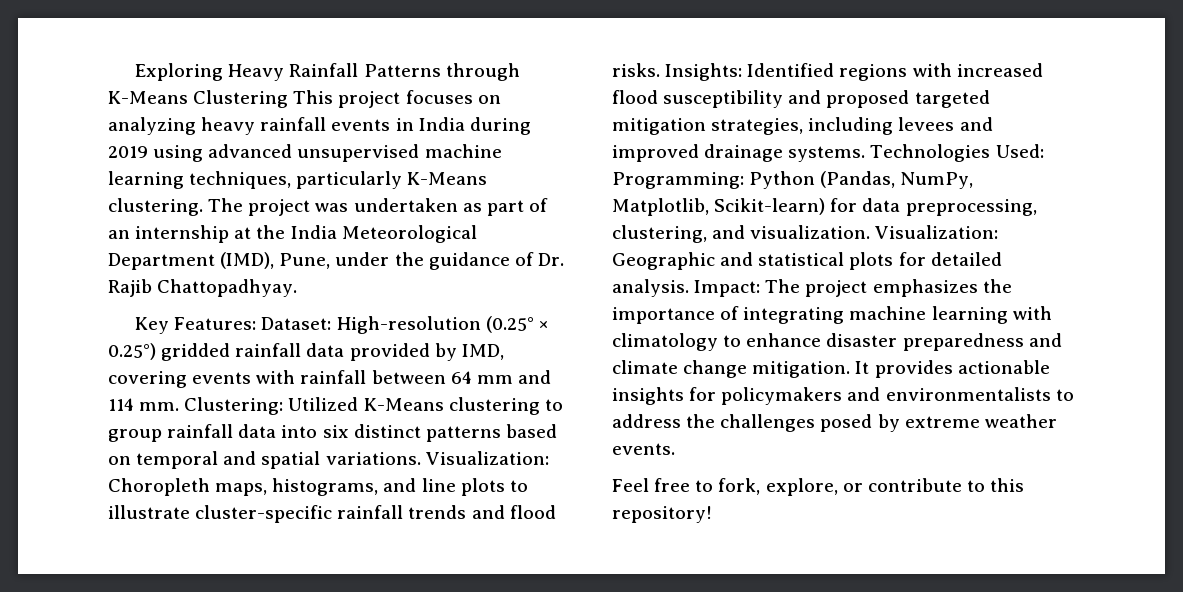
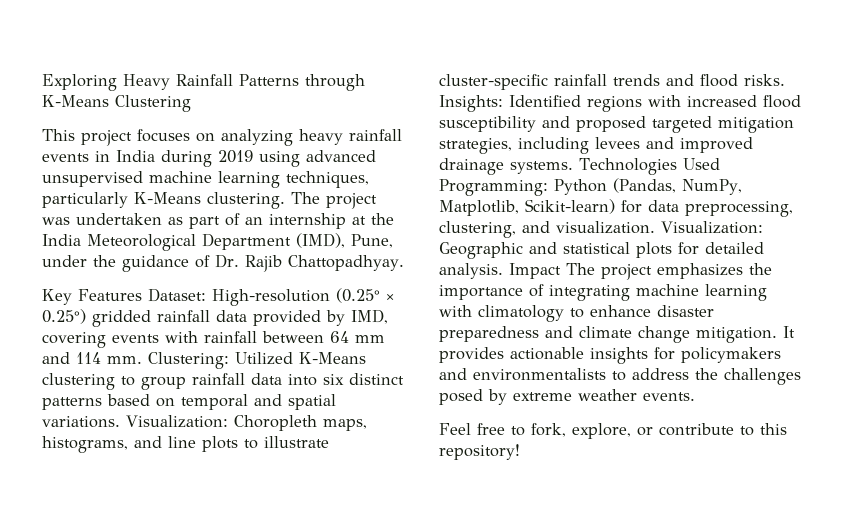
- Exploring Heavy Rainfall Patterns through K-Means Clustering This project focuses on analyzing heavy rainfall events in India during 2019 using advanced unsupervised machine learning techniques, particularly K-Means clustering.
+ Exploring Heavy Rainfall Patterns through K-Means Clustering
+ This project focuses on analyzing heavy rainfall events in India during 2019 using advanced unsupervised machine learning techniques, particularly K-Means clustering.
- Key Features: Dataset: High-resolution (0.25° × 0.25°) gridded rainfall data provided by IMD, covering events with rainfall between 64 mm and 114 mm.
+ Key Features Dataset: High-resolution (0.25° × 0.25°) gridded rainfall data provided by IMD, covering events with rainfall between 64 mm and 114 mm.
- Technologies Used: Programming: Python (Pandas, NumPy, Matplotlib, Scikit-learn) for data preprocessing, clustering, and visualization.
+ Technologies Used Programming: Python (Pandas, NumPy, Matplotlib, Scikit-learn) for data preprocessing, clustering, and visualization.
- Impact: The project emphasizes the importance of integrating machine learning with climatology to enhance disaster preparedness and climate change mitigation.
+ Impact The project emphasizes the importance of integrating machine learning with climatology to enhance disaster preparedness and climate change mitigation.

